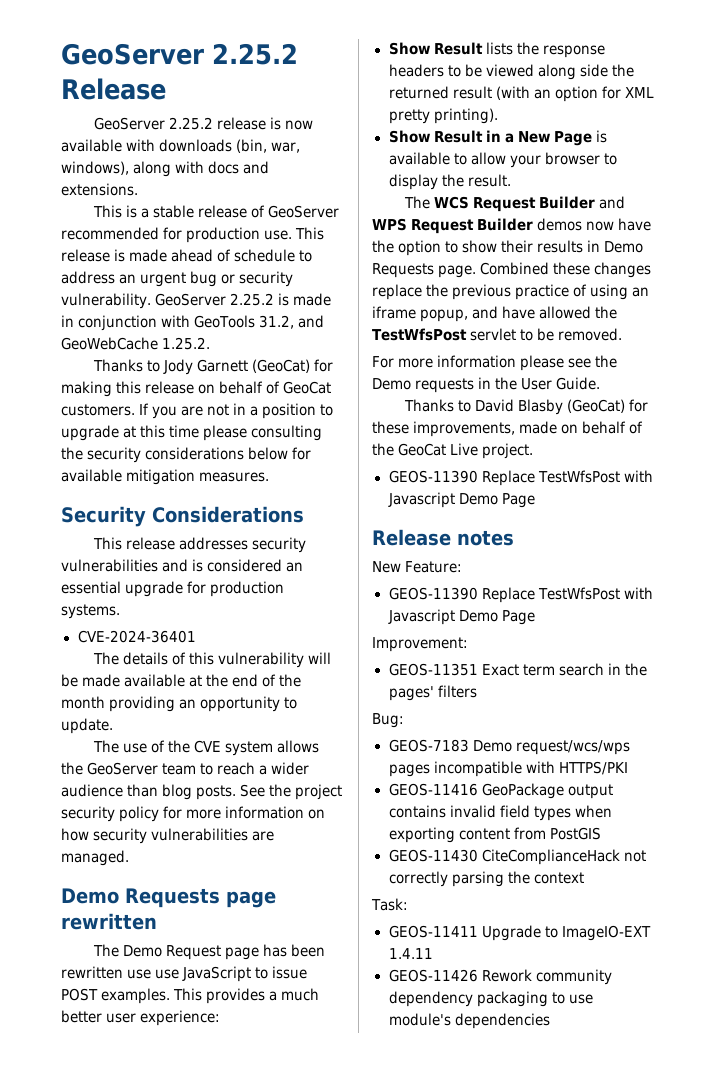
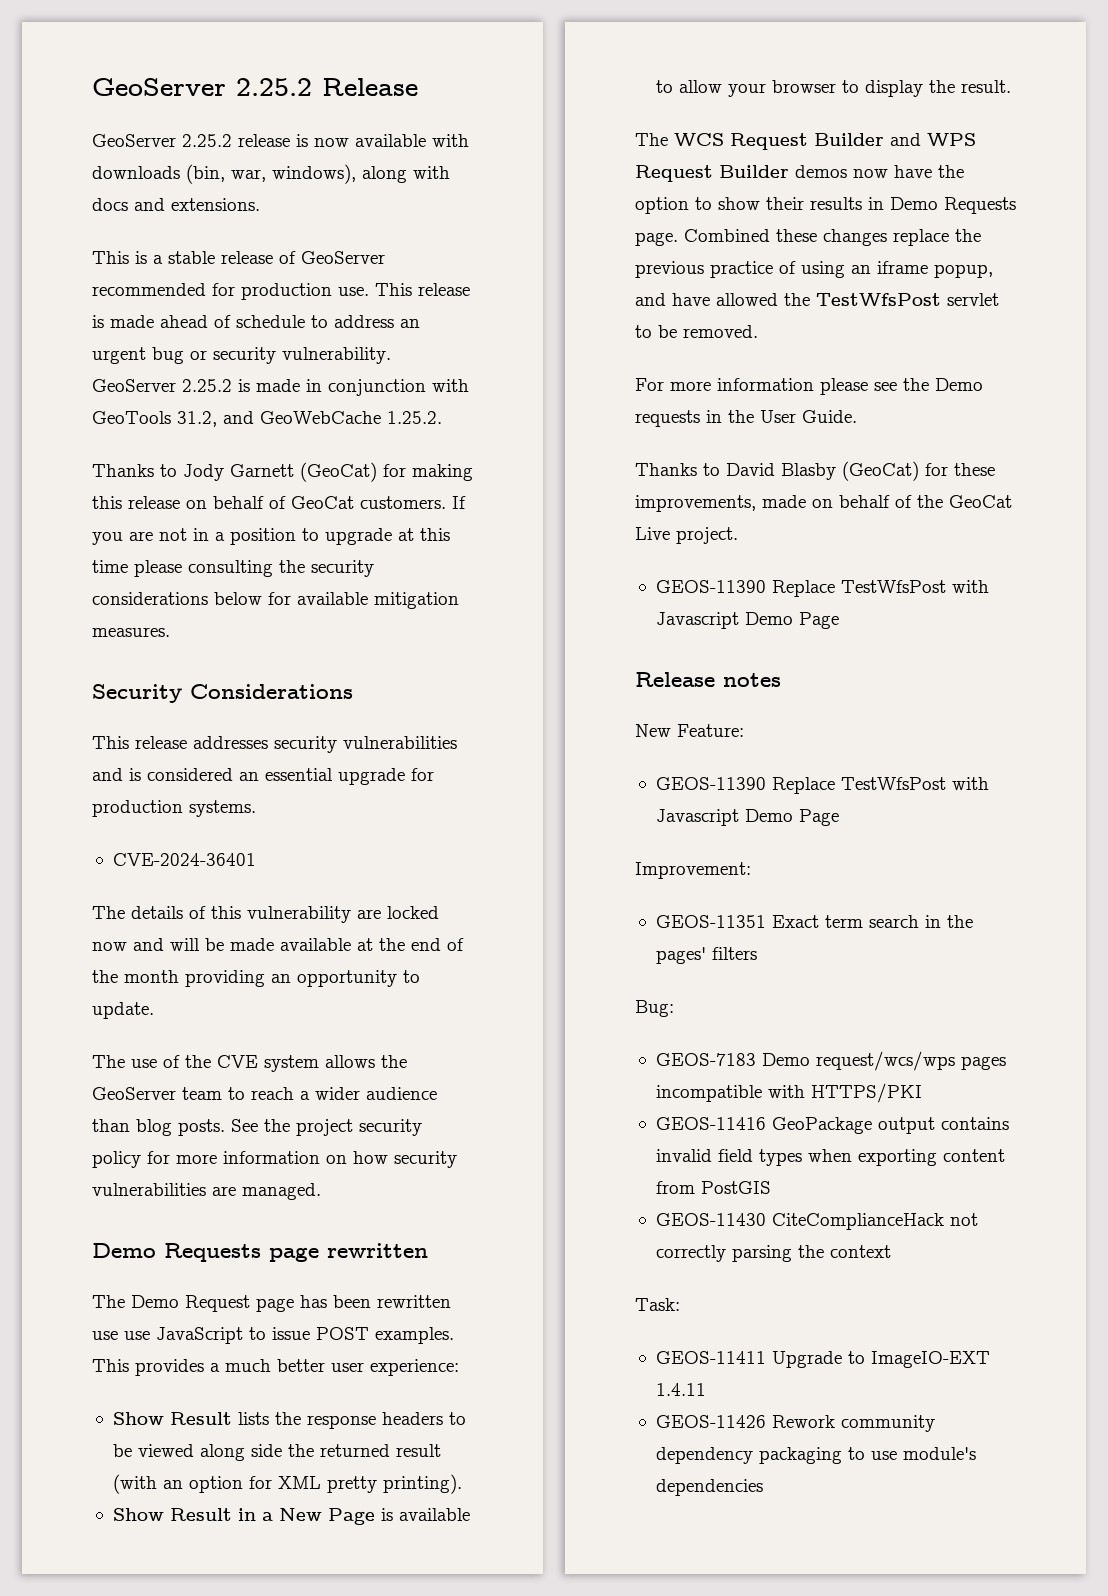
- The details of this vulnerability will be made available at the end of the month providing an opportunity to update.
+ The details of this vulnerability are locked now and will be made available at the end of the month providing an opportunity to update.

